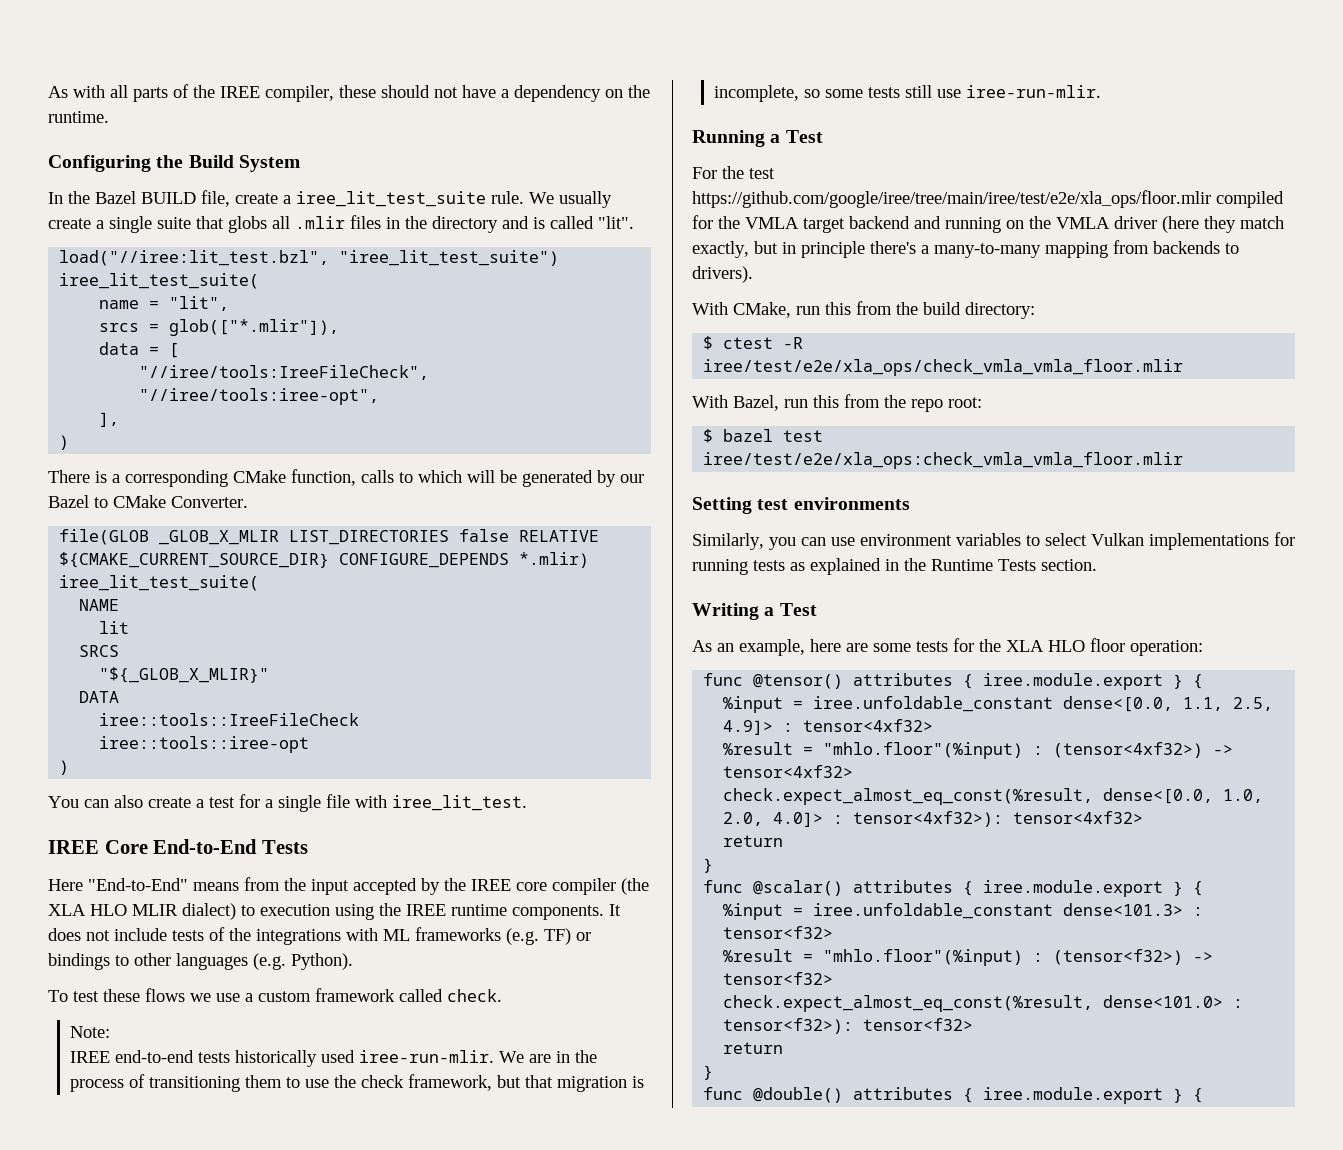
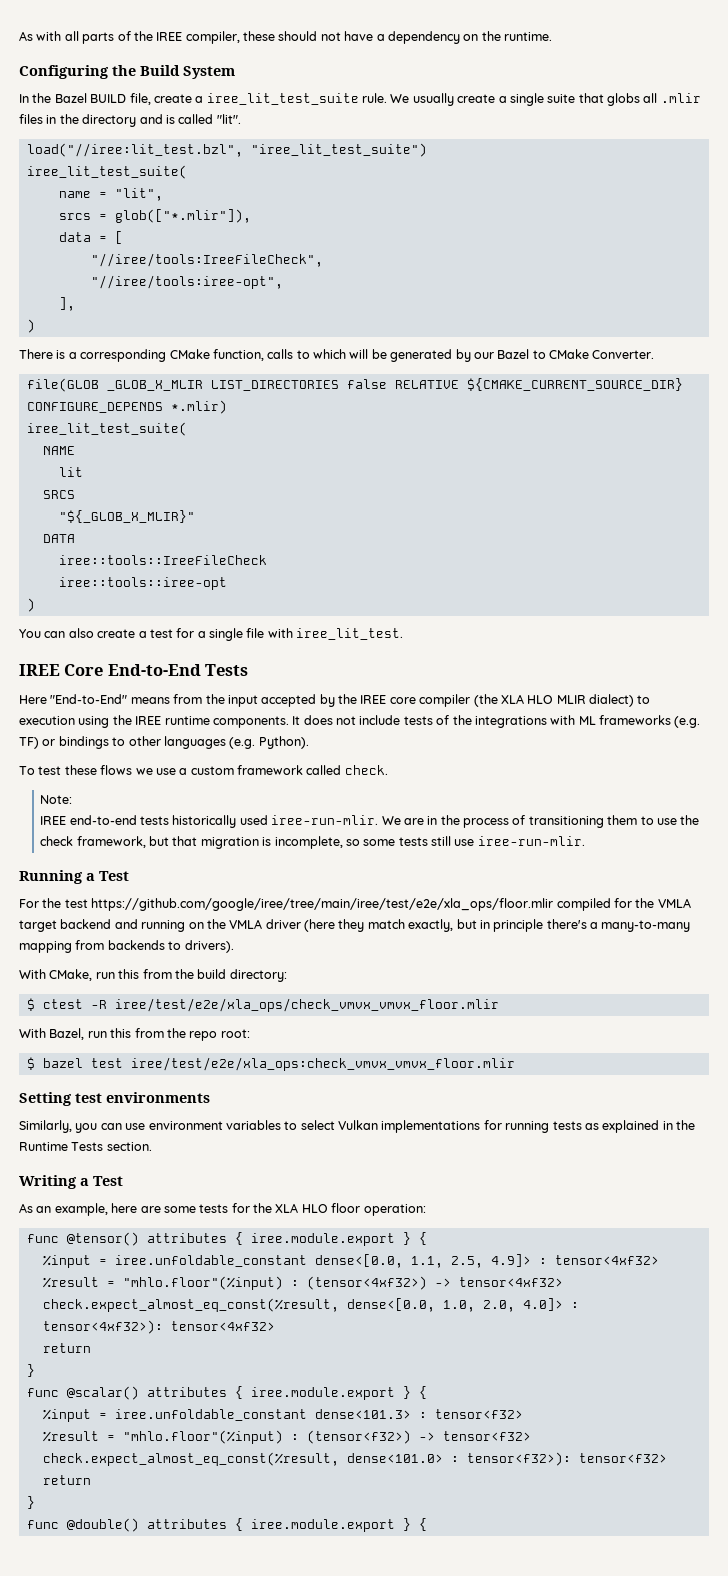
- $ ctest -R iree/test/e2e/xla_ops/check_vmla_vmla_floor.mlir
+ $ ctest -R iree/test/e2e/xla_ops/check_vmvx_vmvx_floor.mlir
- $ bazel test iree/test/e2e/xla_ops:check_vmla_vmla_floor.mlir
+ $ bazel test iree/test/e2e/xla_ops:check_vmvx_vmvx_floor.mlir

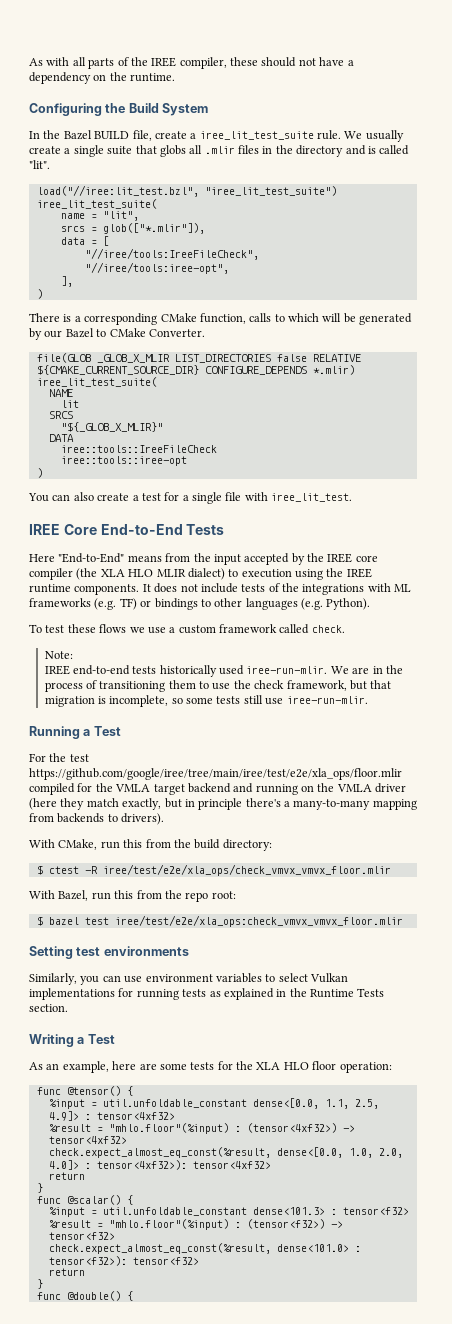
- func @tensor() attributes { iree.module.export } {
- %input = iree.unfoldable_constant dense<[0.0, 1.1, 2.5, 4.9]> : tensor<4xf32>
+ func @tensor() {
+ %input = util.unfoldable_constant dense<[0.0, 1.1, 2.5, 4.9]> : tensor<4xf32>
- func @scalar() attributes { iree.module.export } {
- %input = iree.unfoldable_constant dense<101.3> : tensor<f32>
+ func @scalar() {
+ %input = util.unfoldable_constant dense<101.3> : tensor<f32>
- func @double() attributes { iree.module.export } {
+ func @double() {

